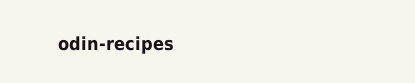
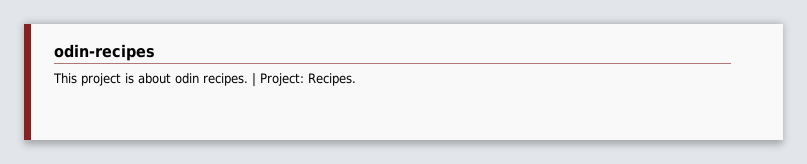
+ This project is about odin recipes. | Project: Recipes.

